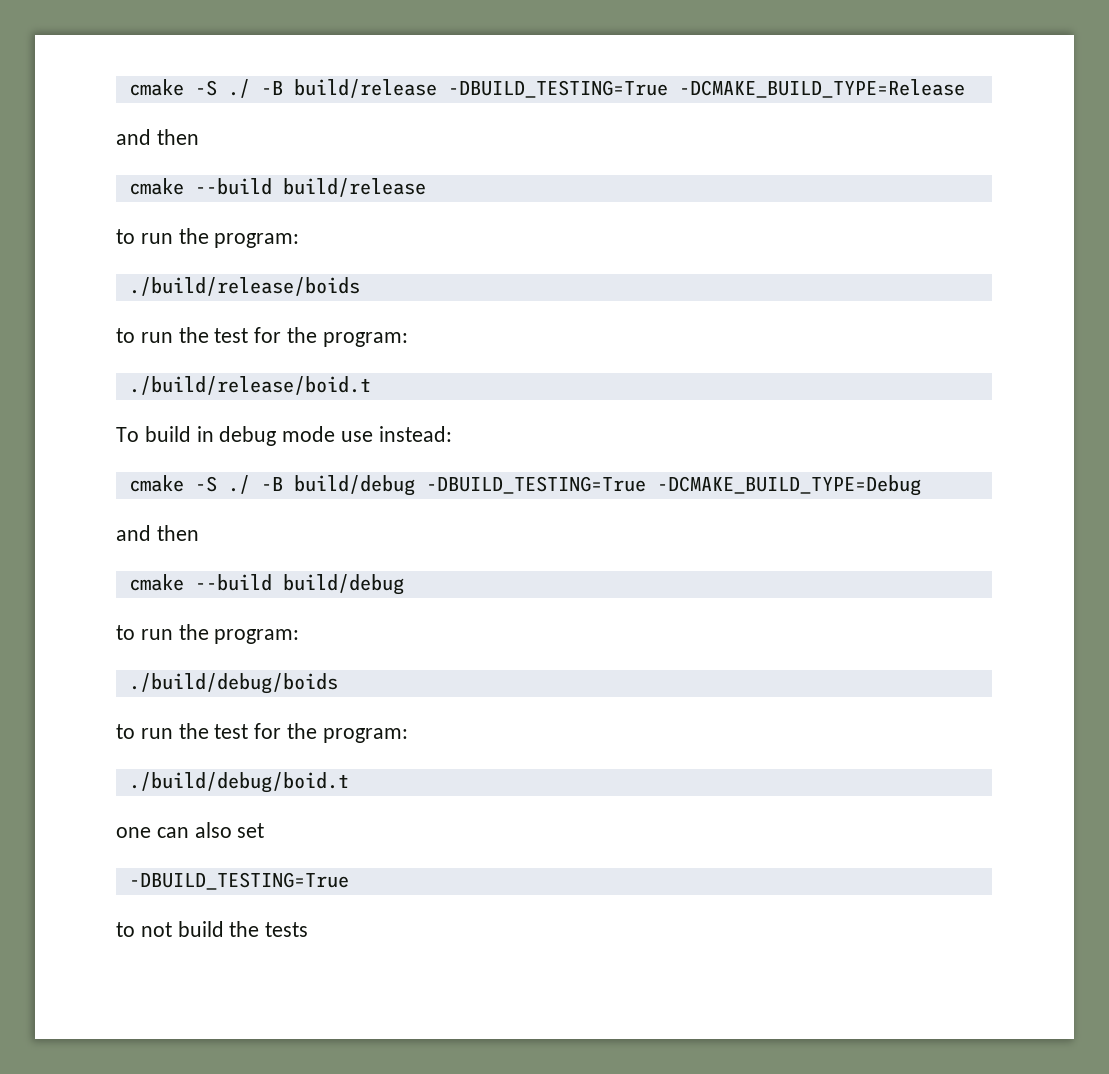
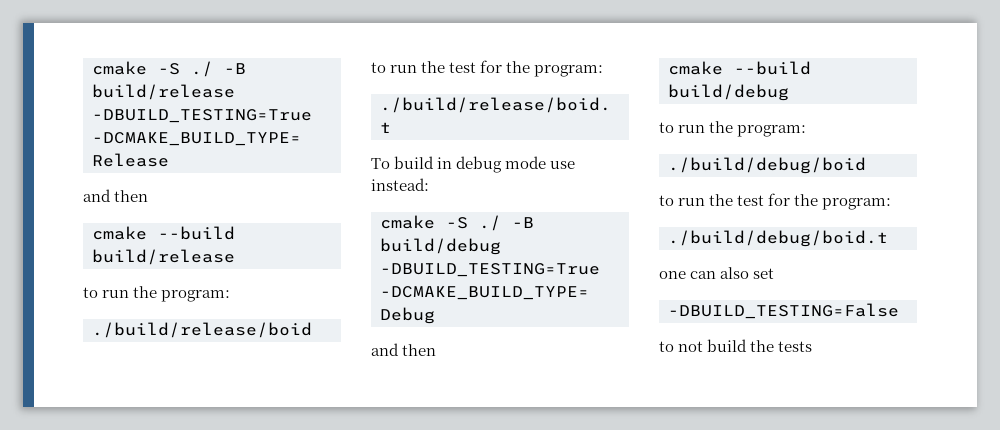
- ./build/release/boids
+ ./build/release/boid
- ./build/debug/boids
+ ./build/debug/boid
  one can also set
- -DBUILD_TESTING=True
+ -DBUILD_TESTING=False

